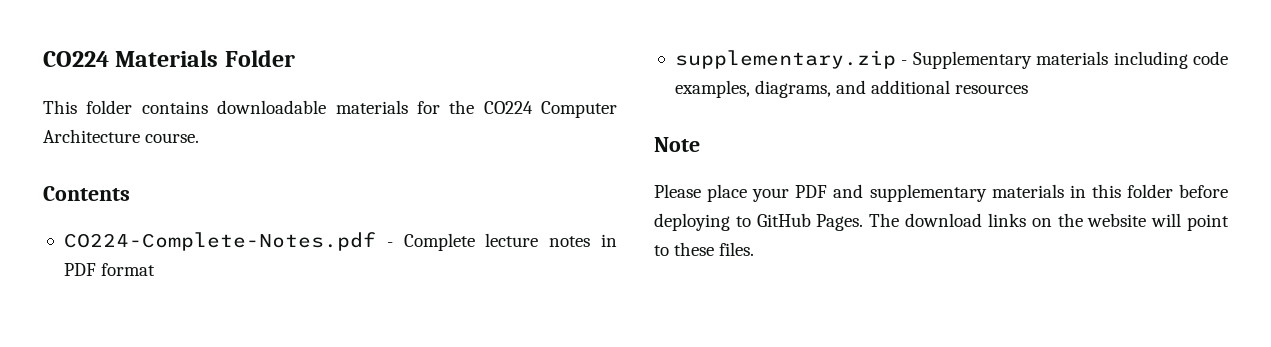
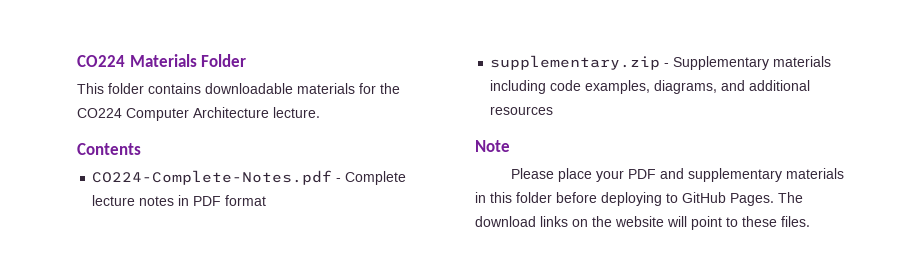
- This folder contains downloadable materials for the CO224 Computer Architecture course.
+ This folder contains downloadable materials for the CO224 Computer Architecture lecture.

